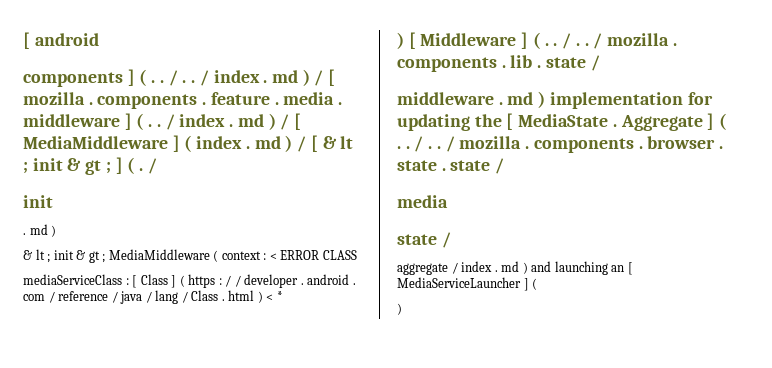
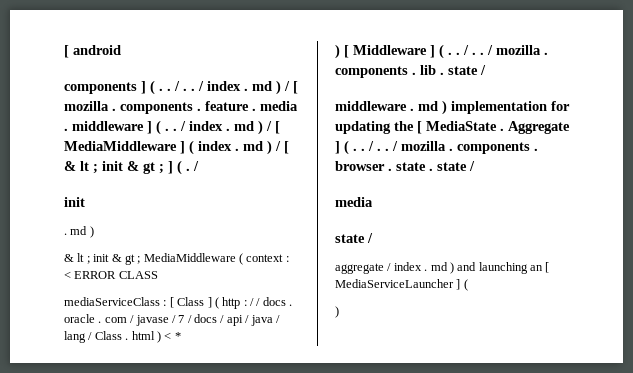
- mediaServiceClass : [ Class ] ( https : / / developer . android . com / reference / java / lang / Class . html ) < *
+ mediaServiceClass : [ Class ] ( http : / / docs . oracle . com / javase / 7 / docs / api / java / lang / Class . html ) < *

